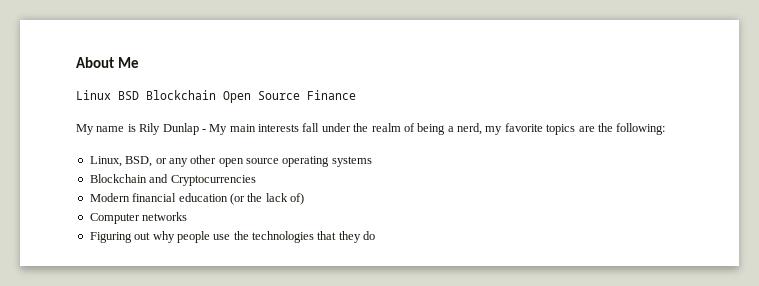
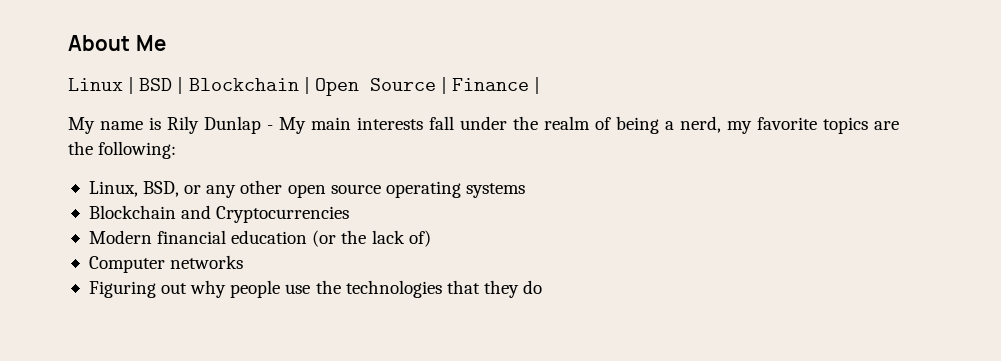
- Linux BSD Blockchain Open Source Finance
+ Linux | BSD | Blockchain | Open Source | Finance |

